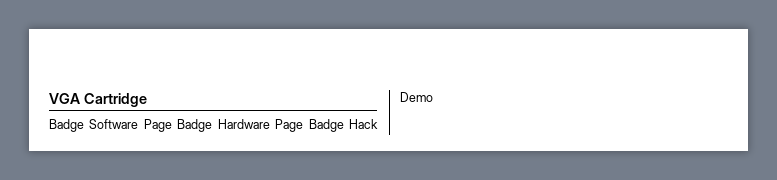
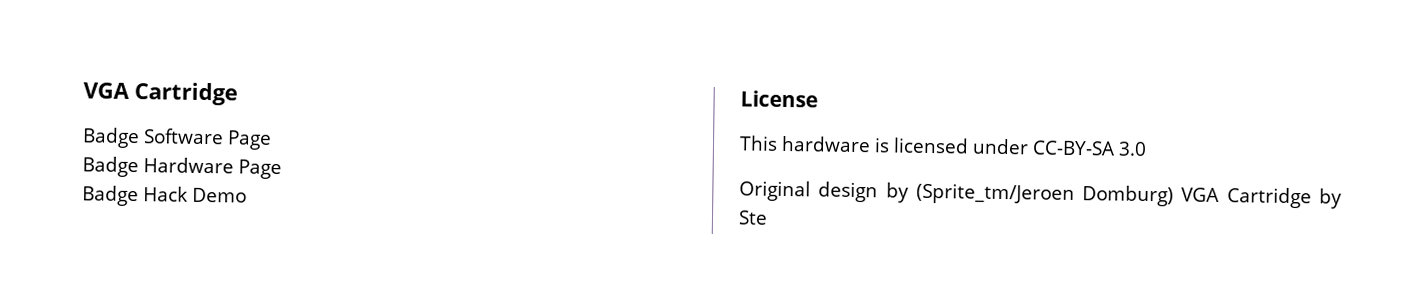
- Badge Software Page Badge Hardware Page Badge Hack Demo
+ Badge Software Page
+ Badge Hardware Page
+ Badge Hack Demo
+ License
+ This hardware is licensed under CC-BY-SA 3.0
+ Original design by (Sprite_tm/Jeroen Domburg) VGA Cartridge by Ste

